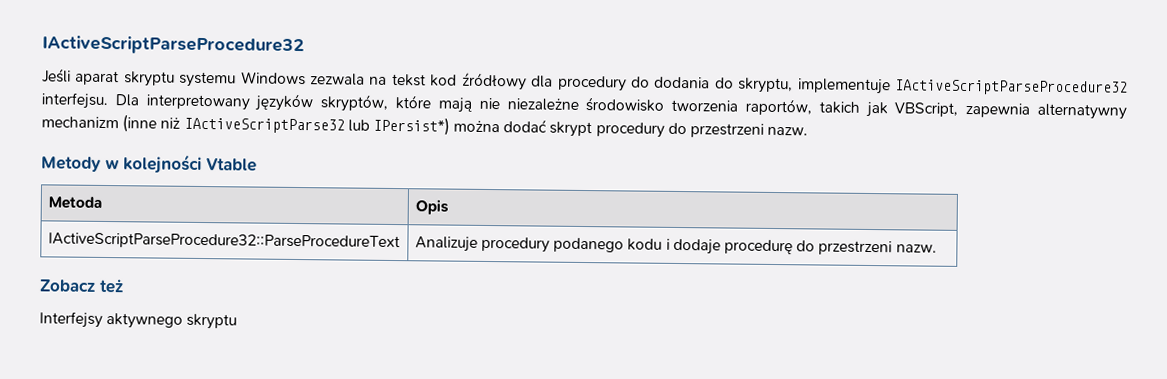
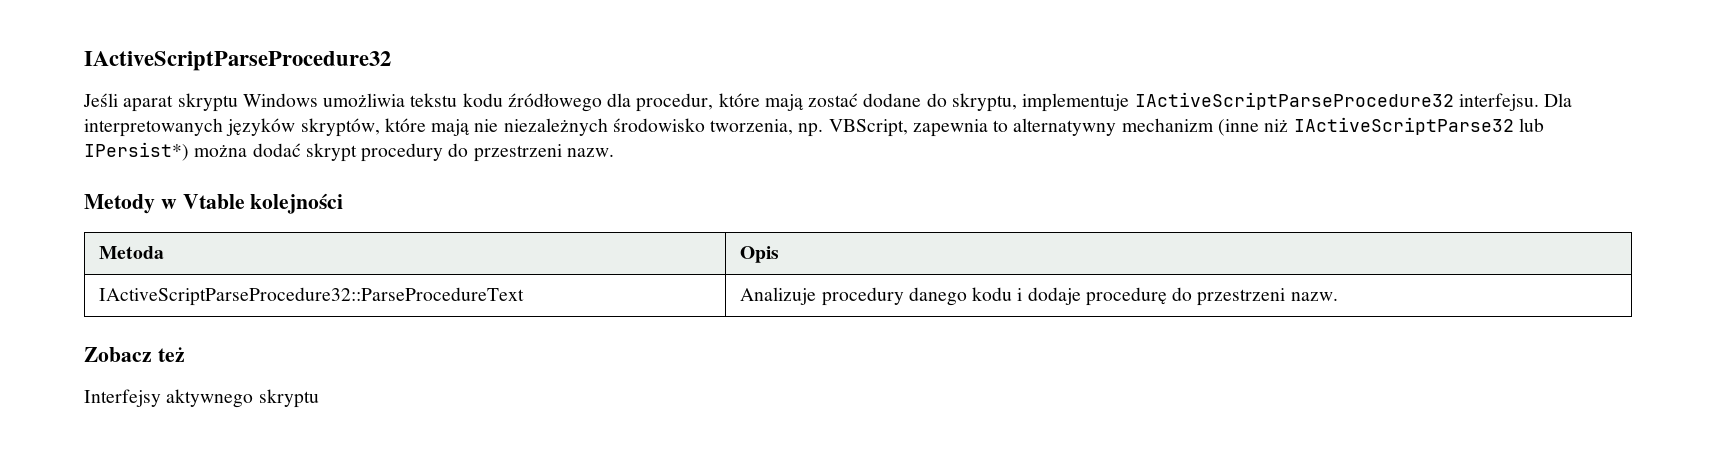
- Jeśli aparat skryptu systemu Windows zezwala na tekst kod źródłowy dla procedury do dodania do skryptu, implementuje IActiveScriptParseProcedure32 interfejsu.
+ Jeśli aparat skryptu Windows umożliwia tekstu kodu źródłowego dla procedur, które mają zostać dodane do skryptu, implementuje IActiveScriptParseProcedure32 interfejsu.
- Dla interpretowany języków skryptów, które mają nie niezależne środowisko tworzenia raportów, takich jak VBScript, zapewnia alternatywny mechanizm (inne niż IActiveScriptParse32 lub IPersist*) można dodać skrypt procedury do przestrzeni nazw.
+ Dla interpretowanych języków skryptów, które mają nie niezależnych środowisko tworzenia, np. VBScript, zapewnia to alternatywny mechanizm (inne niż IActiveScriptParse32 lub IPersist*) można dodać skrypt procedury do przestrzeni nazw.
- Metody w kolejności Vtable
+ Metody w Vtable kolejności
- IActiveScriptParseProcedure32::ParseProcedureText | Analizuje procedury podanego kodu i dodaje procedurę do przestrzeni nazw.
+ IActiveScriptParseProcedure32::ParseProcedureText | Analizuje procedury danego kodu i dodaje procedurę do przestrzeni nazw.

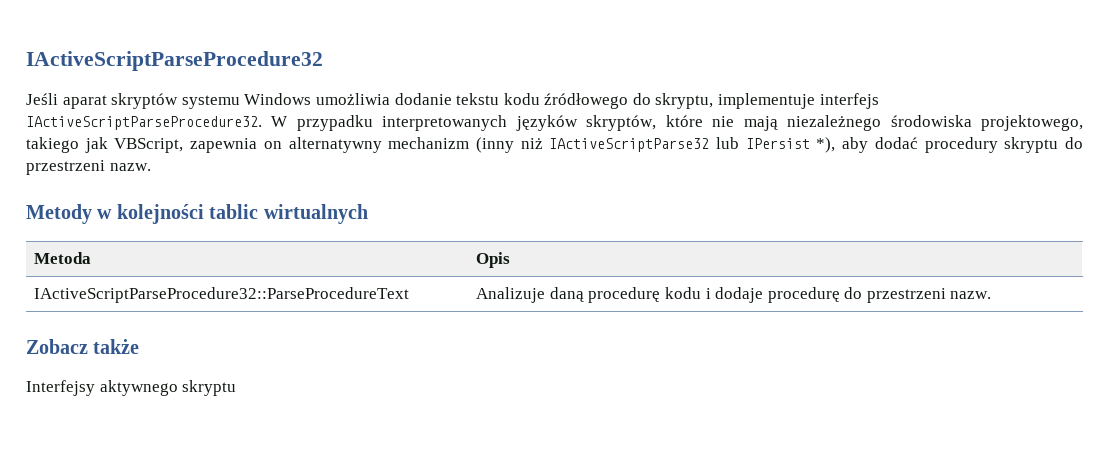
- Jeśli aparat skryptu Windows umożliwia tekstu kodu źródłowego dla procedur, które mają zostać dodane do skryptu, implementuje IActiveScriptParseProcedure32 interfejsu. Dla interpretowanych języków skryptów, które mają nie niezależnych środowisko tworzenia, np. VBScript, zapewnia to alternatywny mechanizm (inne niż IActiveScriptParse32 lub IPersist*) można dodać skrypt procedury do przestrzeni nazw.
+ Jeśli aparat skryptów systemu Windows umożliwia dodanie tekstu kodu źródłowego do skryptu, implementuje interfejs IActiveScriptParseProcedure32. W przypadku interpretowanych języków skryptów, które nie mają niezależnego środowiska projektowego, takiego jak VBScript, zapewnia on alternatywny mechanizm (inny niż IActiveScriptParse32 lub IPersist *), aby dodać procedury skryptu do przestrzeni nazw.
- Metody w Vtable kolejności
+ Metody w kolejności tablic wirtualnych
- IActiveScriptParseProcedure32::ParseProcedureText | Analizuje procedury danego kodu i dodaje procedurę do przestrzeni nazw.
+ IActiveScriptParseProcedure32::ParseProcedureText | Analizuje daną procedurę kodu i dodaje procedurę do przestrzeni nazw.
- Zobacz też
+ Zobacz także

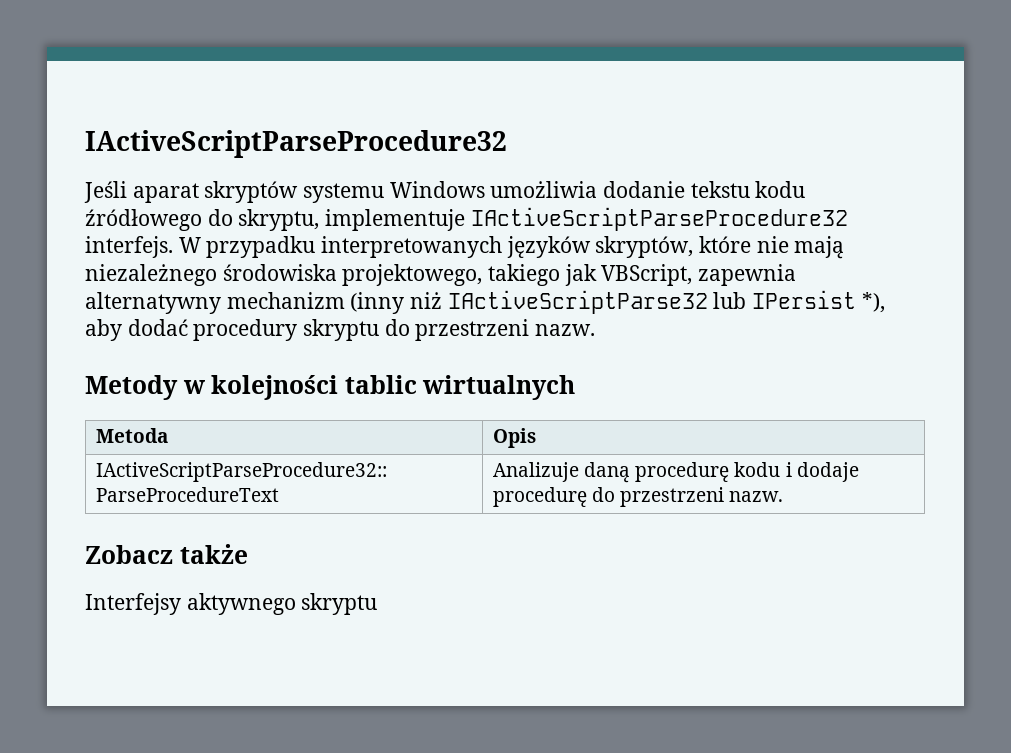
- Jeśli aparat skryptów systemu Windows umożliwia dodanie tekstu kodu źródłowego do skryptu, implementuje interfejs IActiveScriptParseProcedure32.
+ Jeśli aparat skryptów systemu Windows umożliwia dodanie tekstu kodu źródłowego do skryptu, implementuje IActiveScriptParseProcedure32 interfejs.
- W przypadku interpretowanych języków skryptów, które nie mają niezależnego środowiska projektowego, takiego jak VBScript, zapewnia on alternatywny mechanizm (inny niż IActiveScriptParse32 lub IPersist *), aby dodać procedury skryptu do przestrzeni nazw.
+ W przypadku interpretowanych języków skryptów, które nie mają niezależnego środowiska projektowego, takiego jak VBScript, zapewnia alternatywny mechanizm (inny niż IActiveScriptParse32 lub IPersist *), aby dodać procedury skryptu do przestrzeni nazw.

